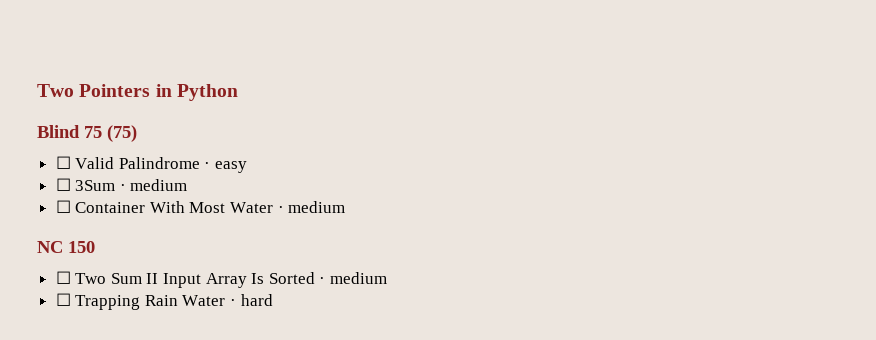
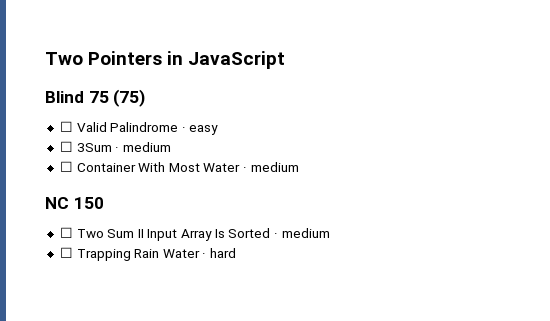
- Two Pointers in Python
+ Two Pointers in JavaScript

